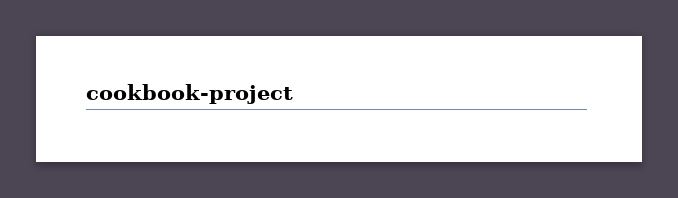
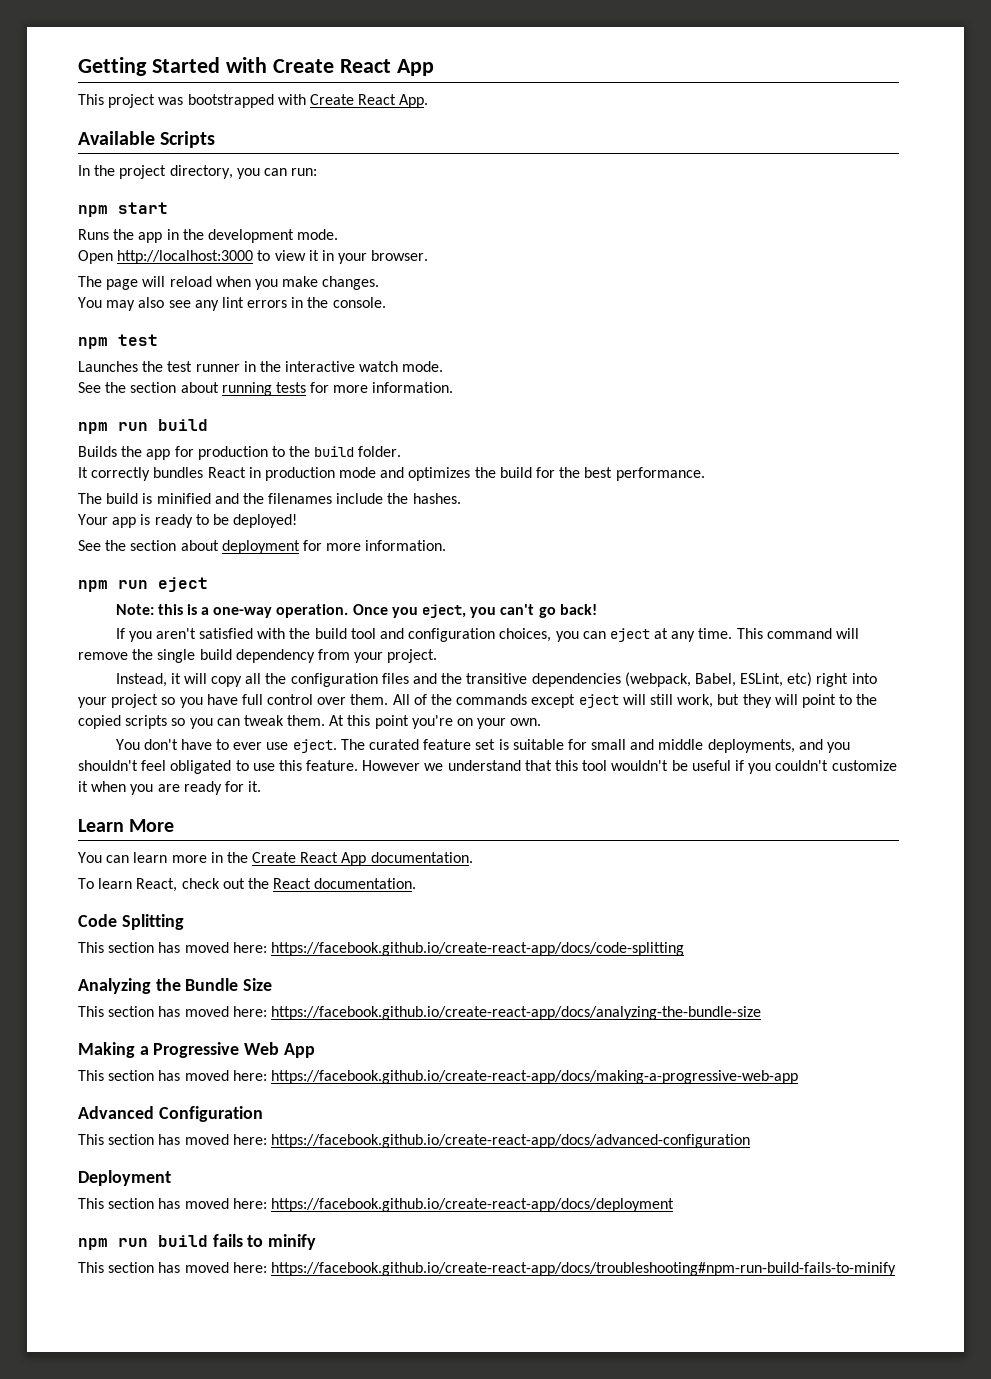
- cookbook-project
+ Getting Started with Create React App
+ This project was bootstrapped with Create React App.
+ Available Scripts
+ In the project directory, you can run:
+ npm start
+ Runs the app in the development mode.
+ Open http://localhost:3000 to view it in your browser.
+ The page will reload when you make changes.
+ You may also see any lint errors in the console.
+ npm test
+ Launches the test runner in the interactive watch mode.
+ See the section about running tests for more information.
+ npm run build
+ Builds the app for production to the build folder.
+ It correctly bundles React in production mode and optimizes the build for the best performance.
+ The build is minified and the filenames include the hashes.
+ Your app is ready to be deployed!
+ See the section about deployment for more information.
+ npm run eject
+ Note: this is a one-way operation. Once you eject, you can't go back!
+ If you aren't satisfied with the build tool and configuration choices, you can eject at any time. This command will remove the single build dependency from your project.
+ Instead, it will copy all the configuration files and the transitive dependencies (webpack, Babel, ESLint, etc) right into your project so you have full control over them. All of the commands except eject will still work, but they will point to the copied scripts so you can tweak them. At this point you're on your own.
+ You don't have to ever use eject. The curated feature set is suitable for small and middle deployments, and you shouldn't feel obligated to use this feature. However we understand that this tool wouldn't be useful if you couldn't customize it when you are ready for it.
+ Learn More
+ You can learn more in the Create React App documentation.
+ To learn React, check out the React documentation.
+ Code Splitting
+ This section has moved here: https://facebook.github.io/create-react-app/docs/code-splitting
+ Analyzing the Bundle Size
+ This section has moved here: https://facebook.github.io/create-react-app/docs/analyzing-the-bundle-size
+ Making a Progressive Web App
+ This section has moved here: https://facebook.github.io/create-react-app/docs/making-a-progressive-web-app
+ Advanced Configuration
+ This section has moved here: https://facebook.github.io/create-react-app/docs/advanced-configuration
+ Deployment
+ This section has moved here: https://facebook.github.io/create-react-app/docs/deployment
+ npm run build fails to minify
+ This section has moved here: https://facebook.github.io/create-react-app/docs/troubleshooting#npm-run-build-fails-to-minify

